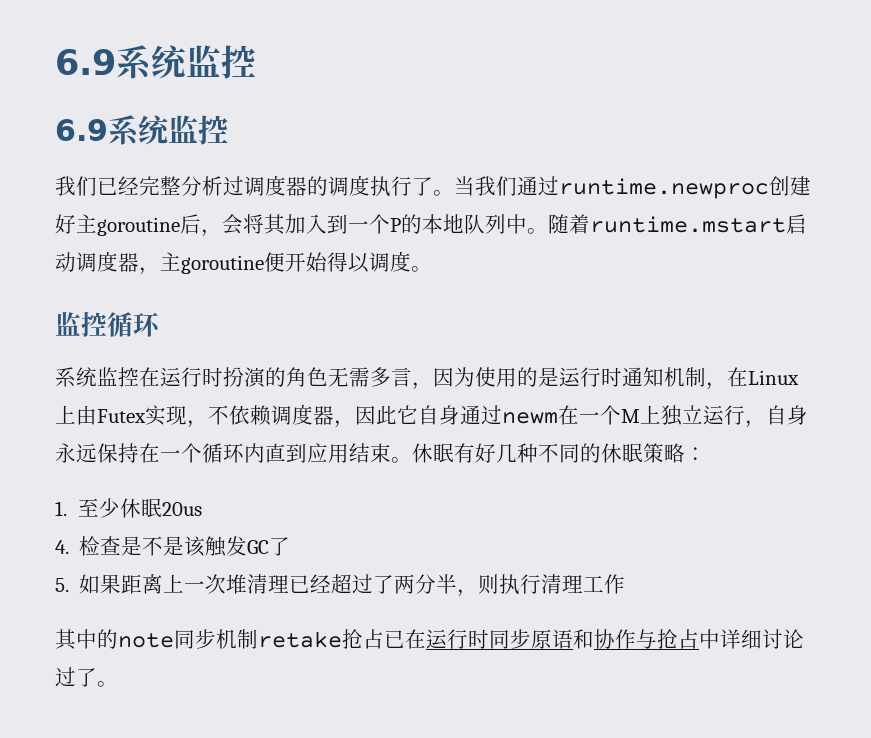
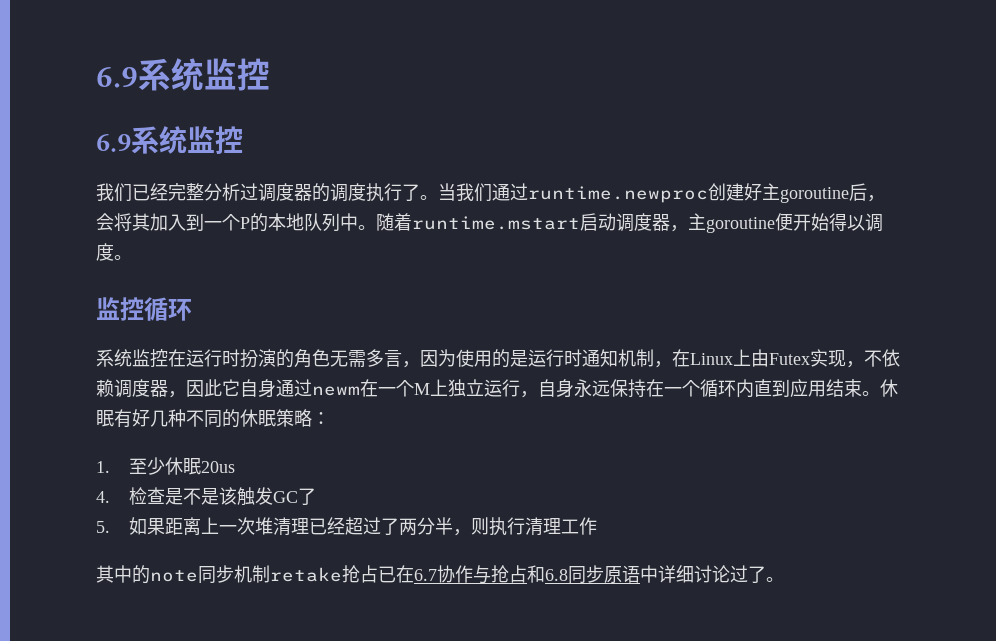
- 其中的note同步机制retake抢占已在运行时同步原语和协作与抢占中详细讨论过了。
+ 其中的note同步机制retake抢占已在6.7协作与抢占和6.8同步原语中详细讨论过了。

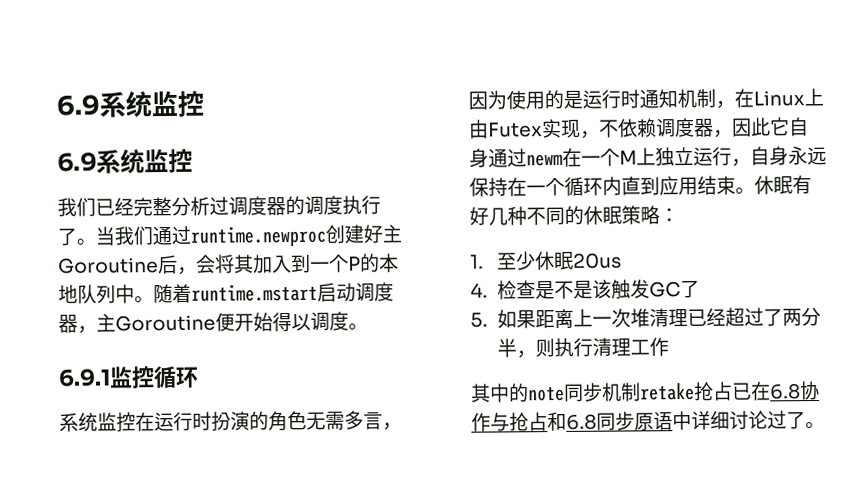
- 当我们通过runtime.newproc创建好主goroutine后，会将其加入到一个P的本地队列中。
+ 当我们通过runtime.newproc创建好主Goroutine后，会将其加入到一个P的本地队列中。
- 随着runtime.mstart启动调度器，主goroutine便开始得以调度。
+ 随着runtime.mstart启动调度器，主Goroutine便开始得以调度。
- 监控循环
+ 6.9.1监控循环
- 其中的note同步机制retake抢占已在6.7协作与抢占和6.8同步原语中详细讨论过了。
+ 其中的note同步机制retake抢占已在6.8协作与抢占和6.8同步原语中详细讨论过了。

